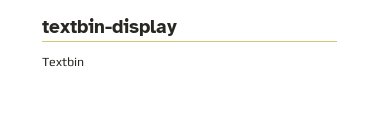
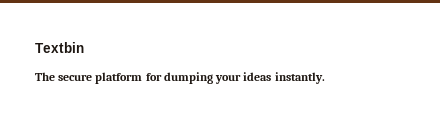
- textbin-display
  Textbin
+ The secure platform for dumping your ideas instantly.

